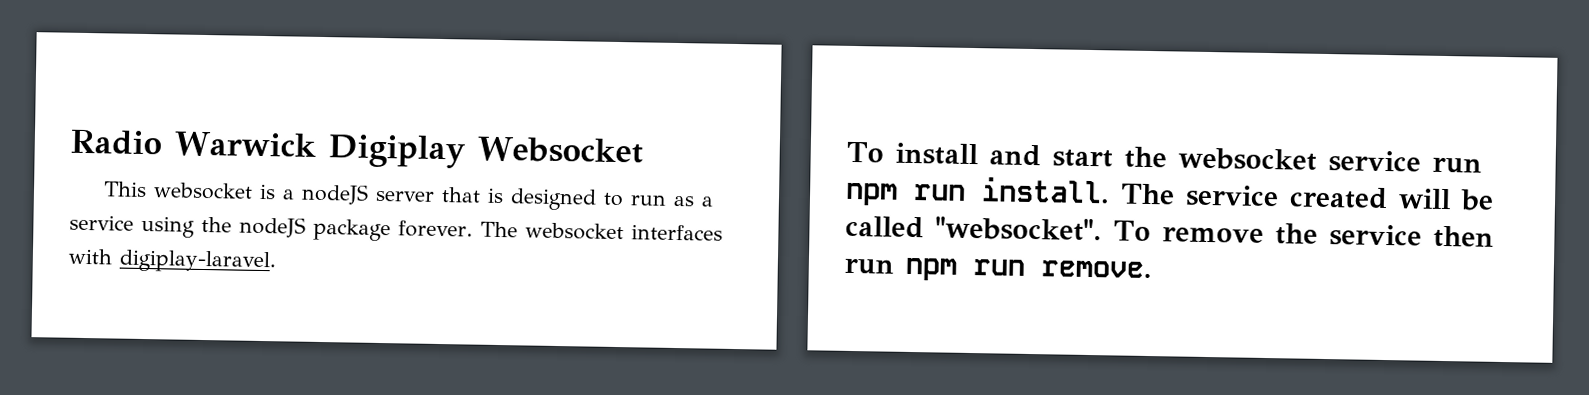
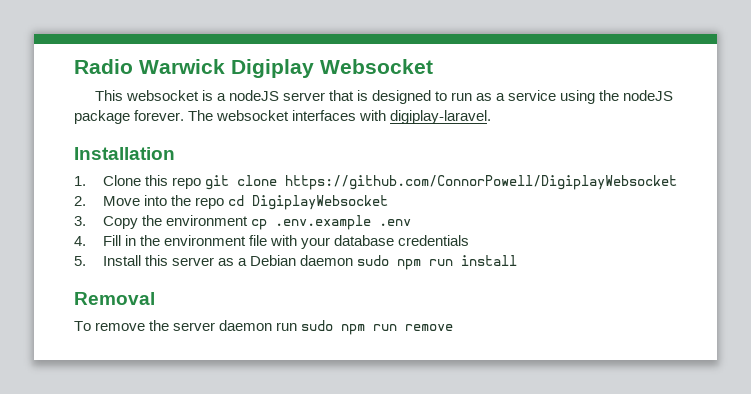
- To install and start the websocket service run npm run install. The service created will be called "websocket". To remove the service then run npm run remove.
+ Installation
+ 1. Clone this repo git clone https://github.com/ConnorPowell/DigiplayWebsocket
+ 2. Move into the repo cd DigiplayWebsocket
+ 3. Copy the environment cp .env.example .env
+ 4. Fill in the environment file with your database credentials
+ 5. Install this server as a Debian daemon sudo npm run install
+ Removal
+ To remove the server daemon run sudo npm run remove

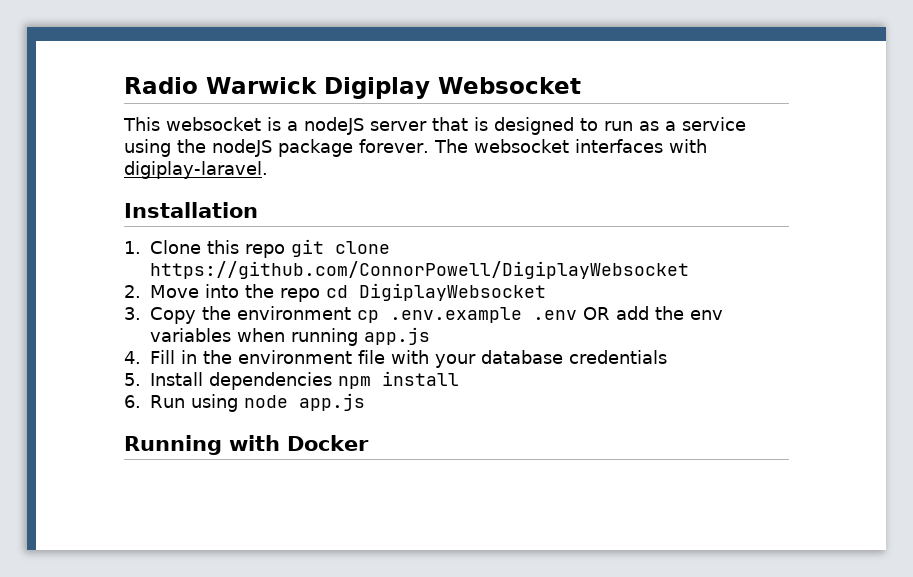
- 3. Copy the environment cp .env.example .env
+ 3. Copy the environment cp .env.example .env OR add the env variables when running app.js
- 5. Install this server as a Debian daemon sudo npm run install
- Removal
- To remove the server daemon run sudo npm run remove
+ 5. Install dependencies npm install
+ 6. Run using node app.js
+ Running with Docker

